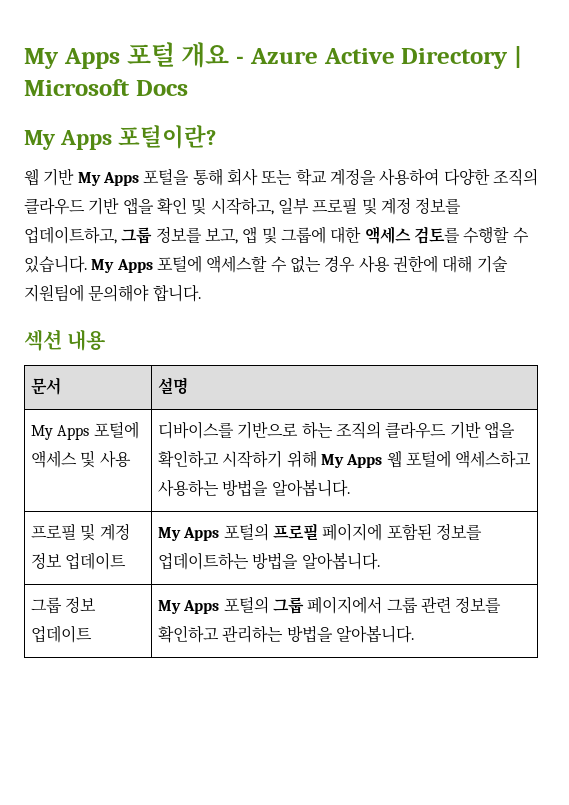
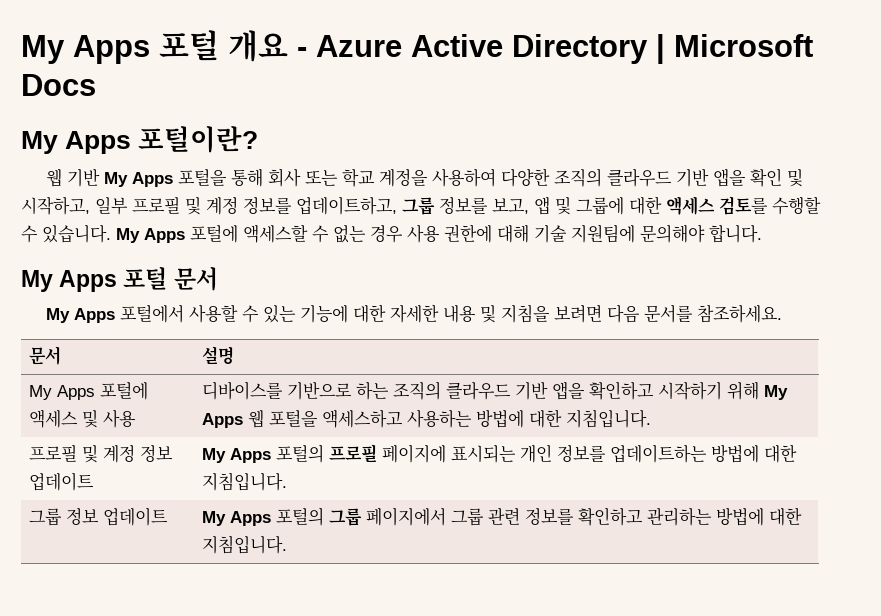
- 섹션 내용
+ My Apps 포털 문서
+ My Apps 포털에서 사용할 수 있는 기능에 대한 자세한 내용 및 지침을 보려면 다음 문서를 참조하세요.
- My Apps 포털에 액세스 및 사용 | 디바이스를 기반으로 하는 조직의 클라우드 기반 앱을 확인하고 시작하기 위해 My Apps 웹 포털에 액세스하고 사용하는 방법을 알아봅니다.
+ My Apps 포털에 액세스 및 사용 | 디바이스를 기반으로 하는 조직의 클라우드 기반 앱을 확인하고 시작하기 위해 My Apps 웹 포털을 액세스하고 사용하는 방법에 대한 지침입니다.
- 프로필 및 계정 정보 업데이트 | My Apps 포털의 프로필 페이지에 포함된 정보를 업데이트하는 방법을 알아봅니다.
+ 프로필 및 계정 정보 업데이트 | My Apps 포털의 프로필 페이지에 표시되는 개인 정보를 업데이트하는 방법에 대한 지침입니다.
- 그룹 정보 업데이트 | My Apps 포털의 그룹 페이지에서 그룹 관련 정보를 확인하고 관리하는 방법을 알아봅니다.
+ 그룹 정보 업데이트 | My Apps 포털의 그룹 페이지에서 그룹 관련 정보를 확인하고 관리하는 방법에 대한 지침입니다.

